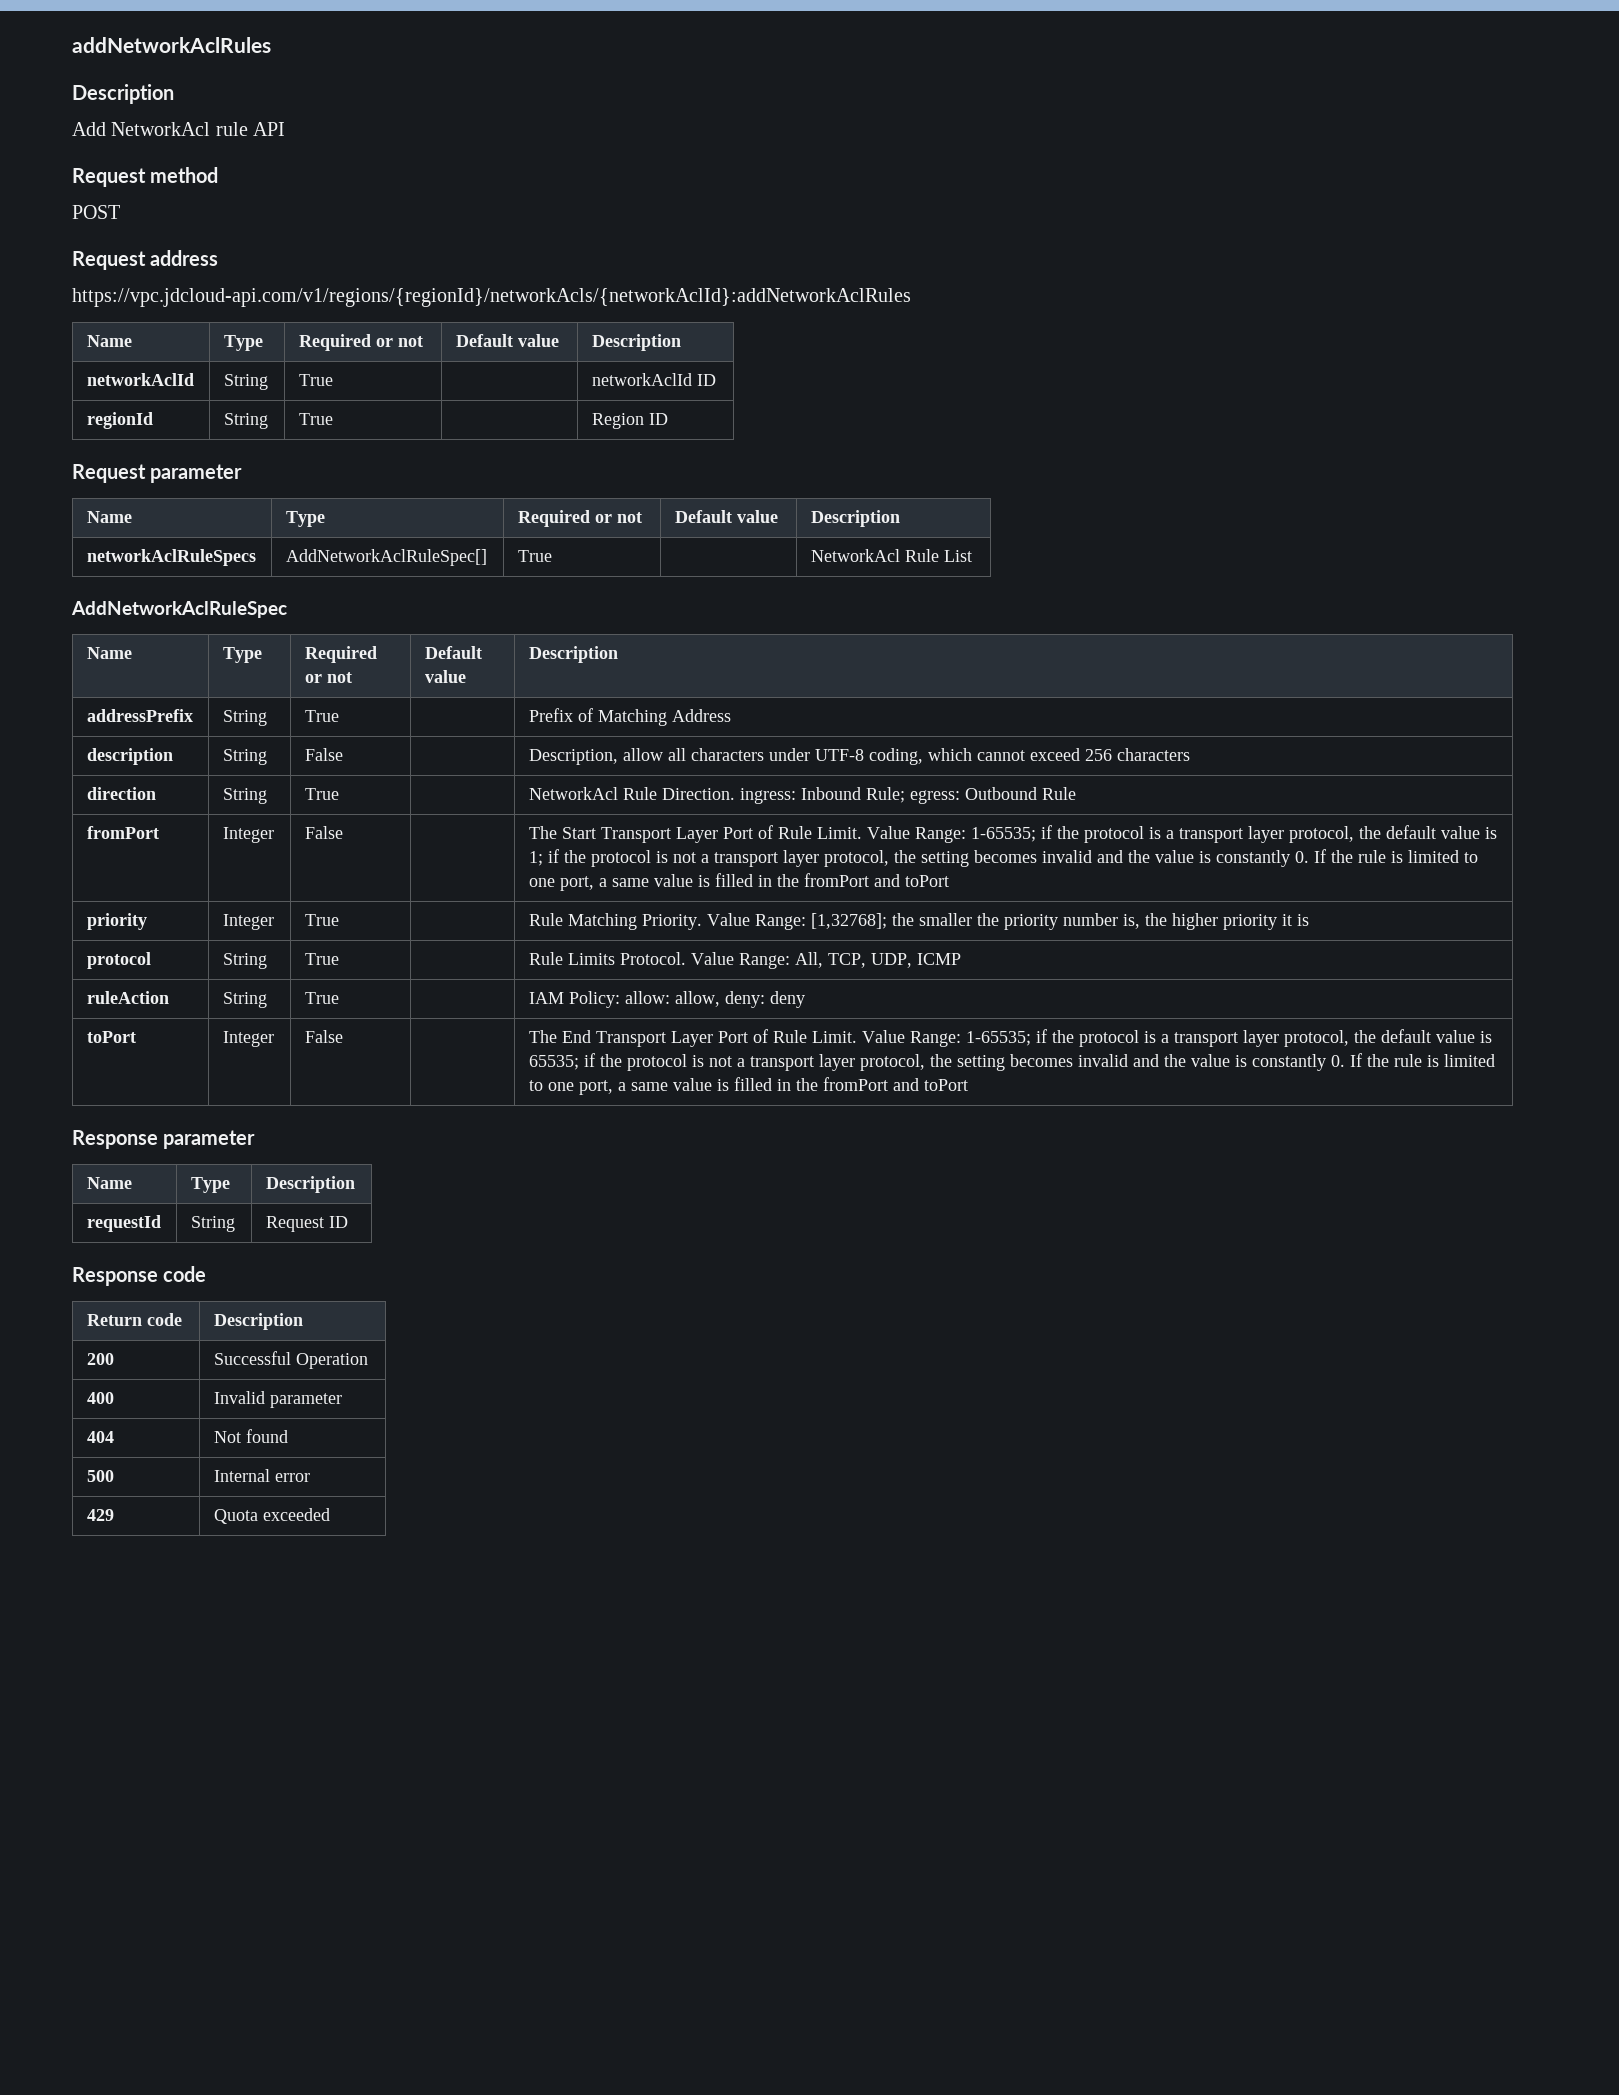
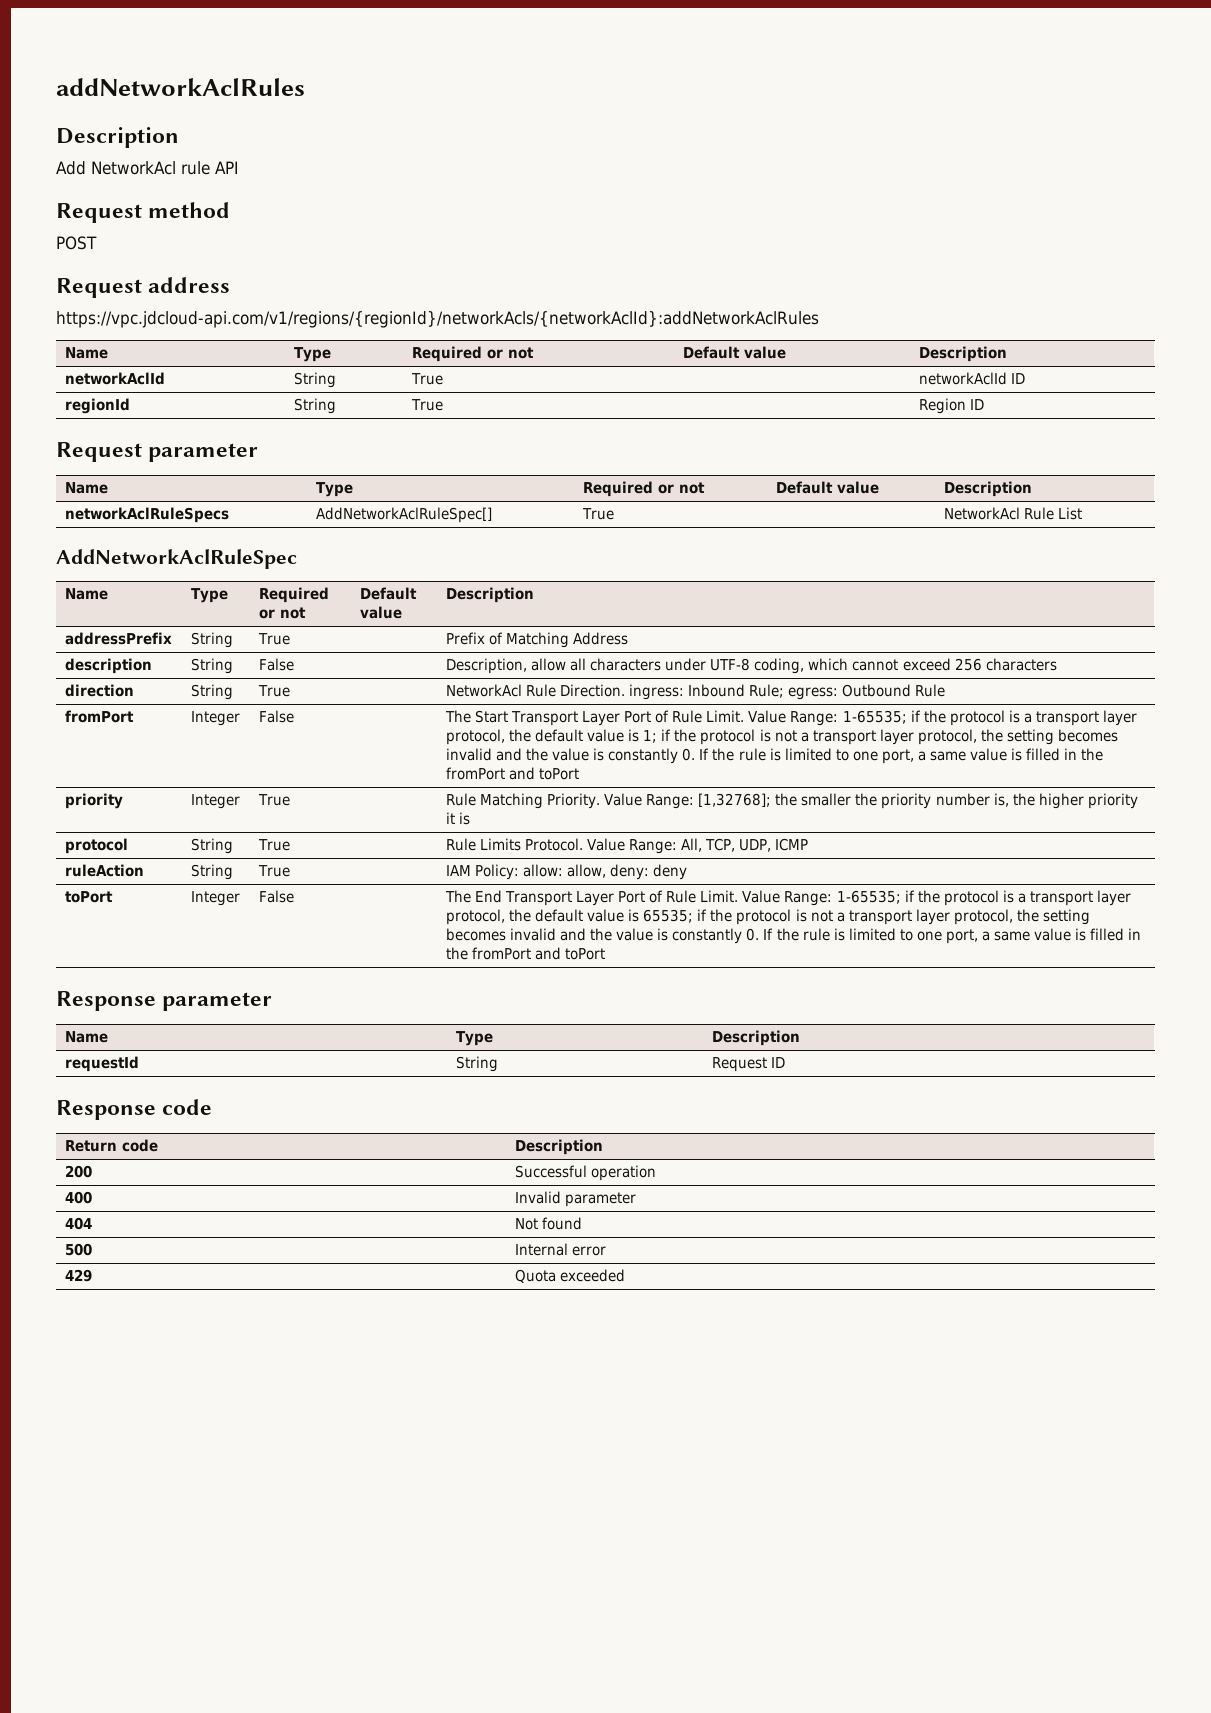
- 200 | Successful Operation
+ 200 | Successful operation

